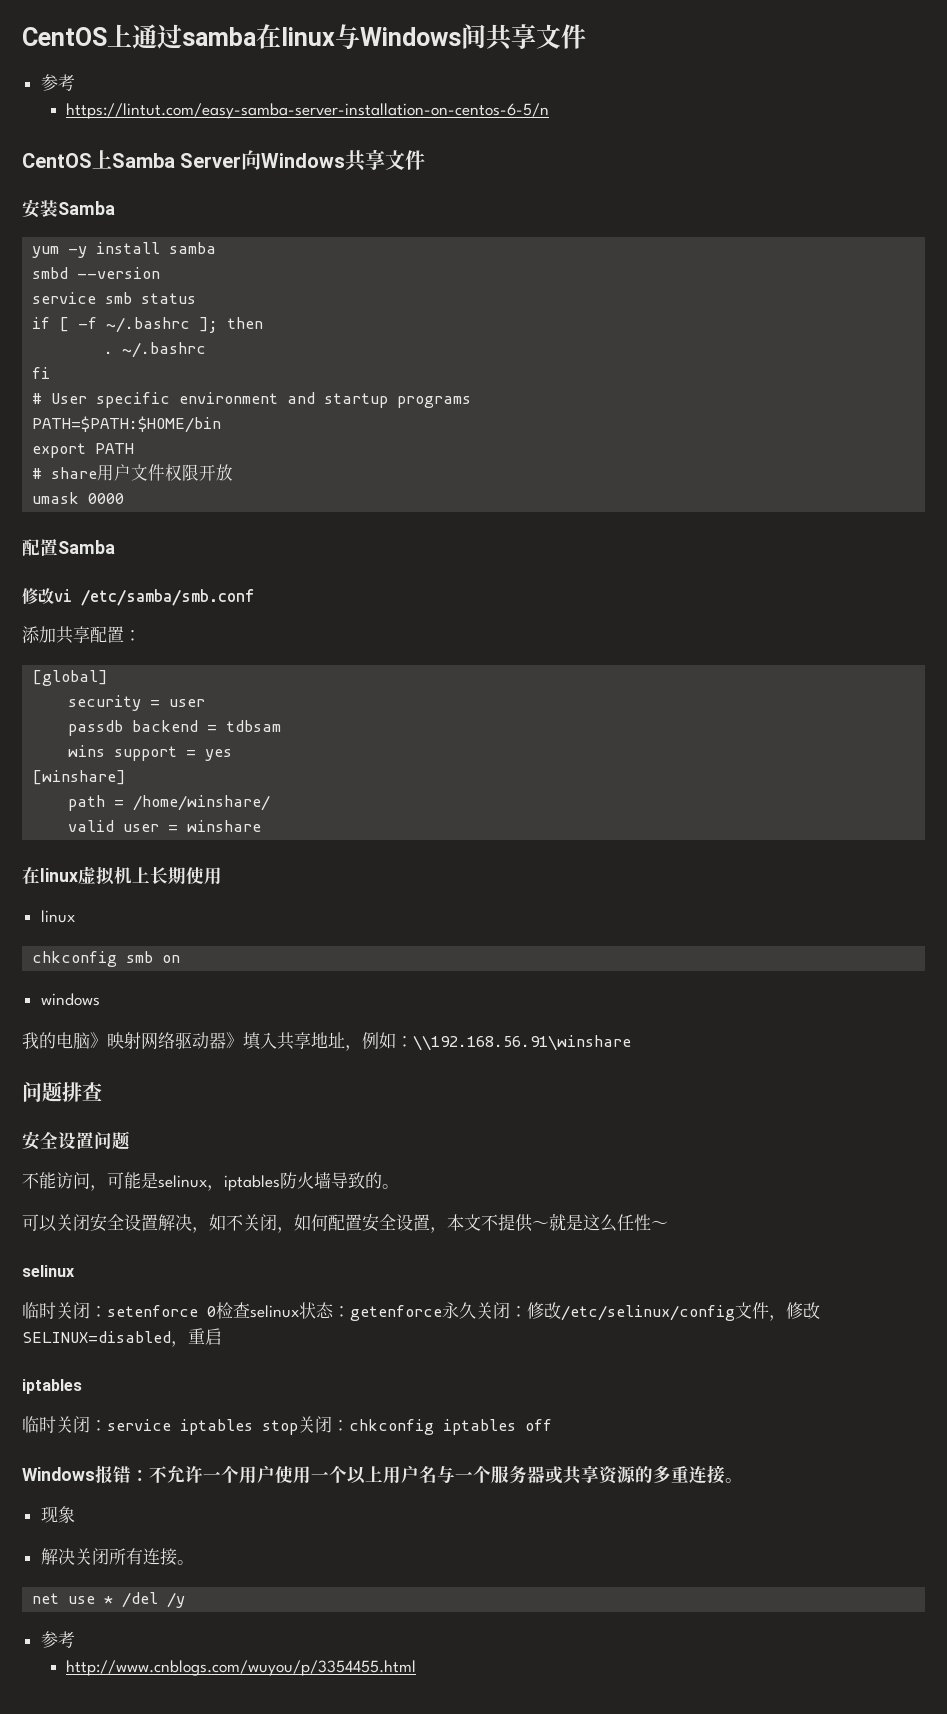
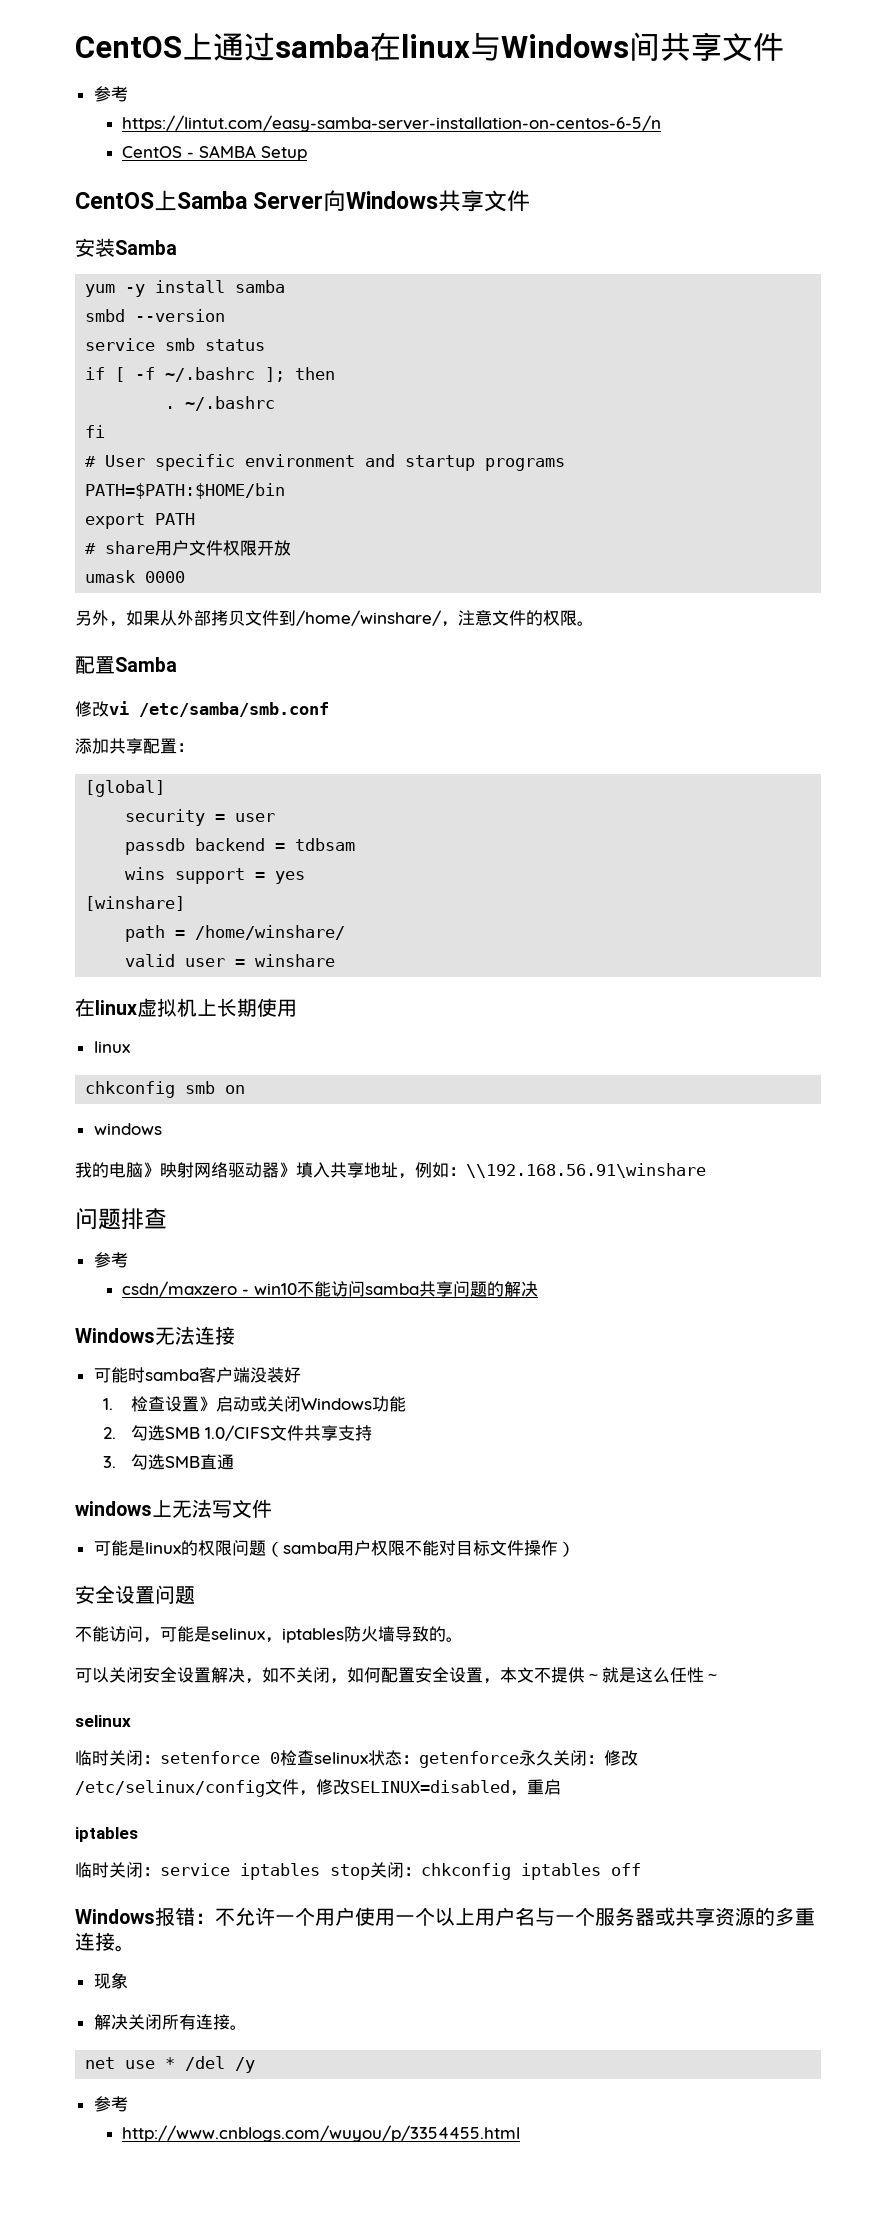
+ CentOS - SAMBA Setup
+ 另外，如果从外部拷贝文件到/home/winshare/，注意文件的权限。
  问题排查
+ 参考
+ csdn/maxzero - win10不能访问samba共享问题的解决
+ Windows无法连接
+ 可能时samba客户端没装好
+ 1.检查设置》启动或关闭Windows功能
+ 2.勾选SMB 1.0/CIFS文件共享支持
+ 3.勾选SMB直通
+ windows上无法写文件
+ 可能是linux的权限问题（samba用户权限不能对目标文件操作）

